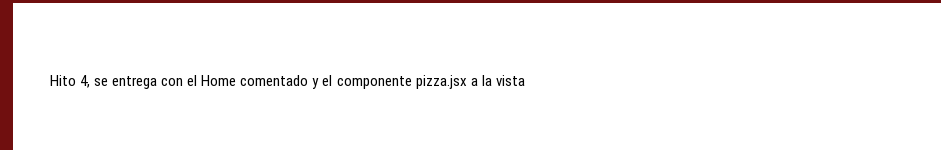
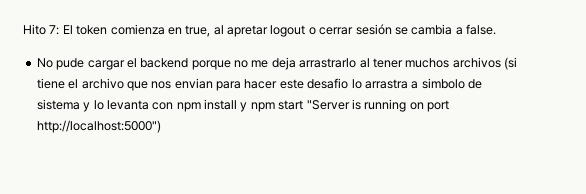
- Hito 4, se entrega con el Home comentado y el componente pizza.jsx a la vista
+ Hito 7: El token comienza en true, al apretar logout o cerrar sesión se cambia a false.
+ No pude cargar el backend porque no me deja arrastrarlo al tener muchos archivos (si tiene el archivo que nos envian para hacer este desafio lo arrastra a simbolo de sistema y lo levanta con npm install y npm start "Server is running on port http://localhost:5000")

